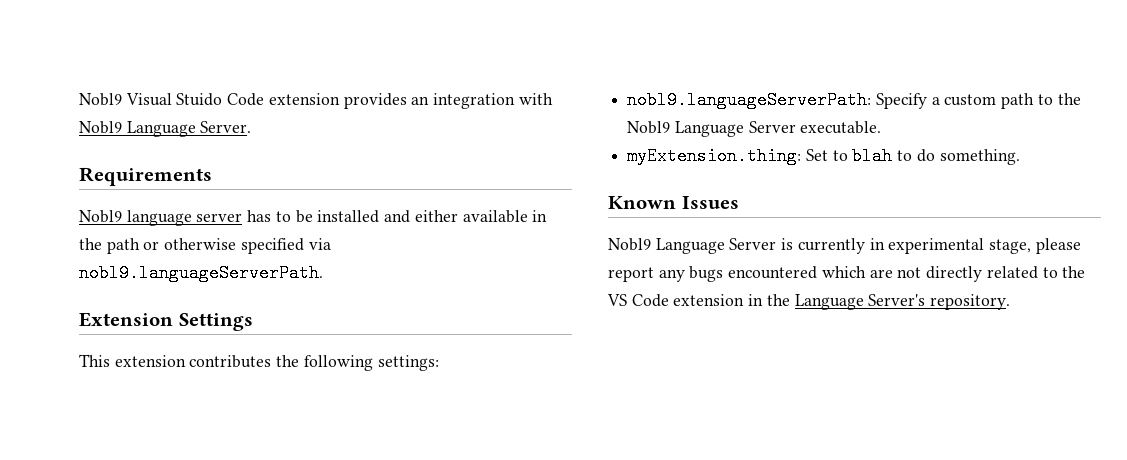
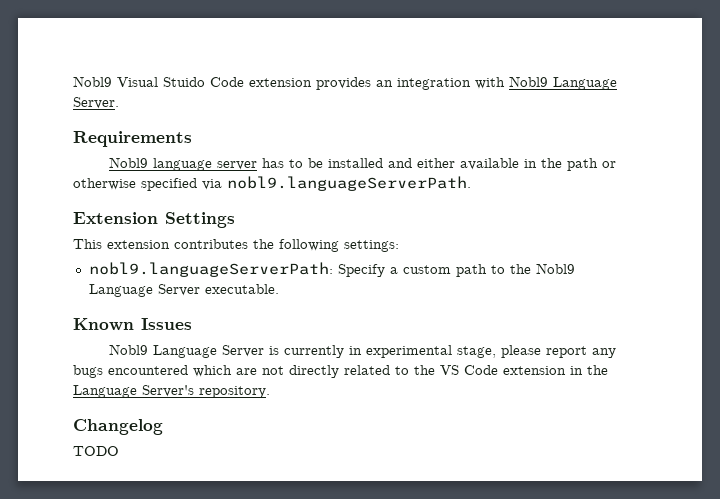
- myExtension.thing: Set to blah to do something.
+ Changelog
+ TODO

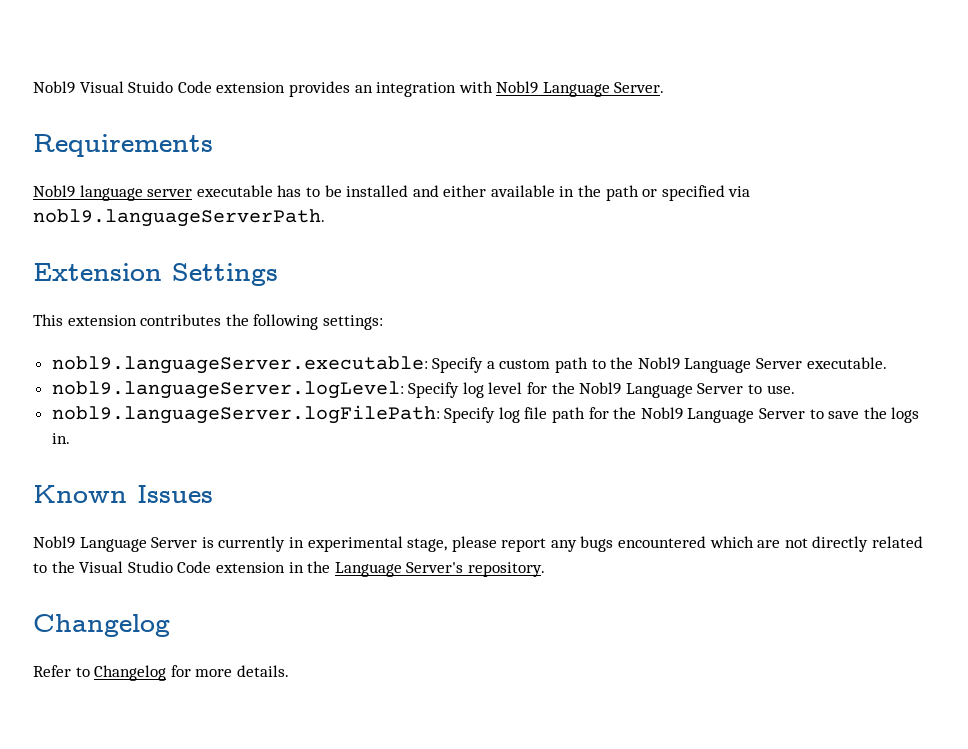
- Nobl9 language server has to be installed and either available in the path or otherwise specified via nobl9.languageServerPath.
+ Nobl9 language server executable has to be installed and either available in the path or specified via nobl9.languageServerPath.
- nobl9.languageServerPath: Specify a custom path to the Nobl9 Language Server executable.
+ nobl9.languageServer.executable: Specify a custom path to the Nobl9 Language Server executable.
+ nobl9.languageServer.logLevel: Specify log level for the Nobl9 Language Server to use.
+ nobl9.languageServer.logFilePath: Specify log file path for the Nobl9 Language Server to save the logs in.
- Nobl9 Language Server is currently in experimental stage, please report any bugs encountered which are not directly related to the VS Code extension in the Language Server's repository.
+ Nobl9 Language Server is currently in experimental stage, please report any bugs encountered which are not directly related to the Visual Studio Code extension in the Language Server's repository.
- TODO
+ Refer to Changelog for more details.

